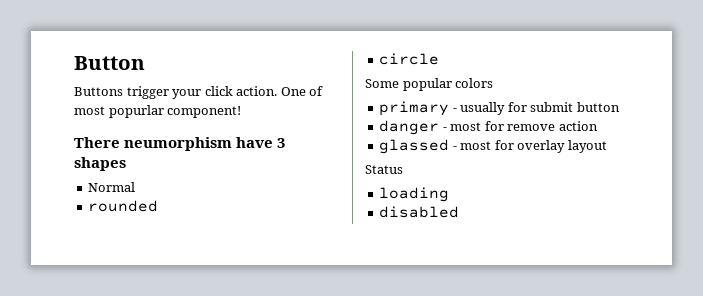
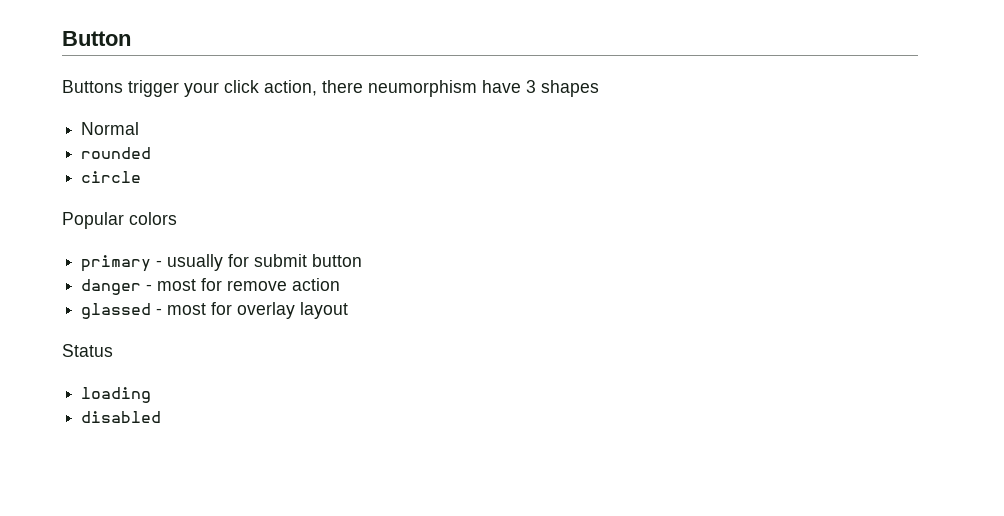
- Buttons trigger your click action. One of most popurlar component!
- There neumorphism have 3 shapes
+ Buttons trigger your click action, there neumorphism have 3 shapes
- Some popular colors
+ Popular colors

